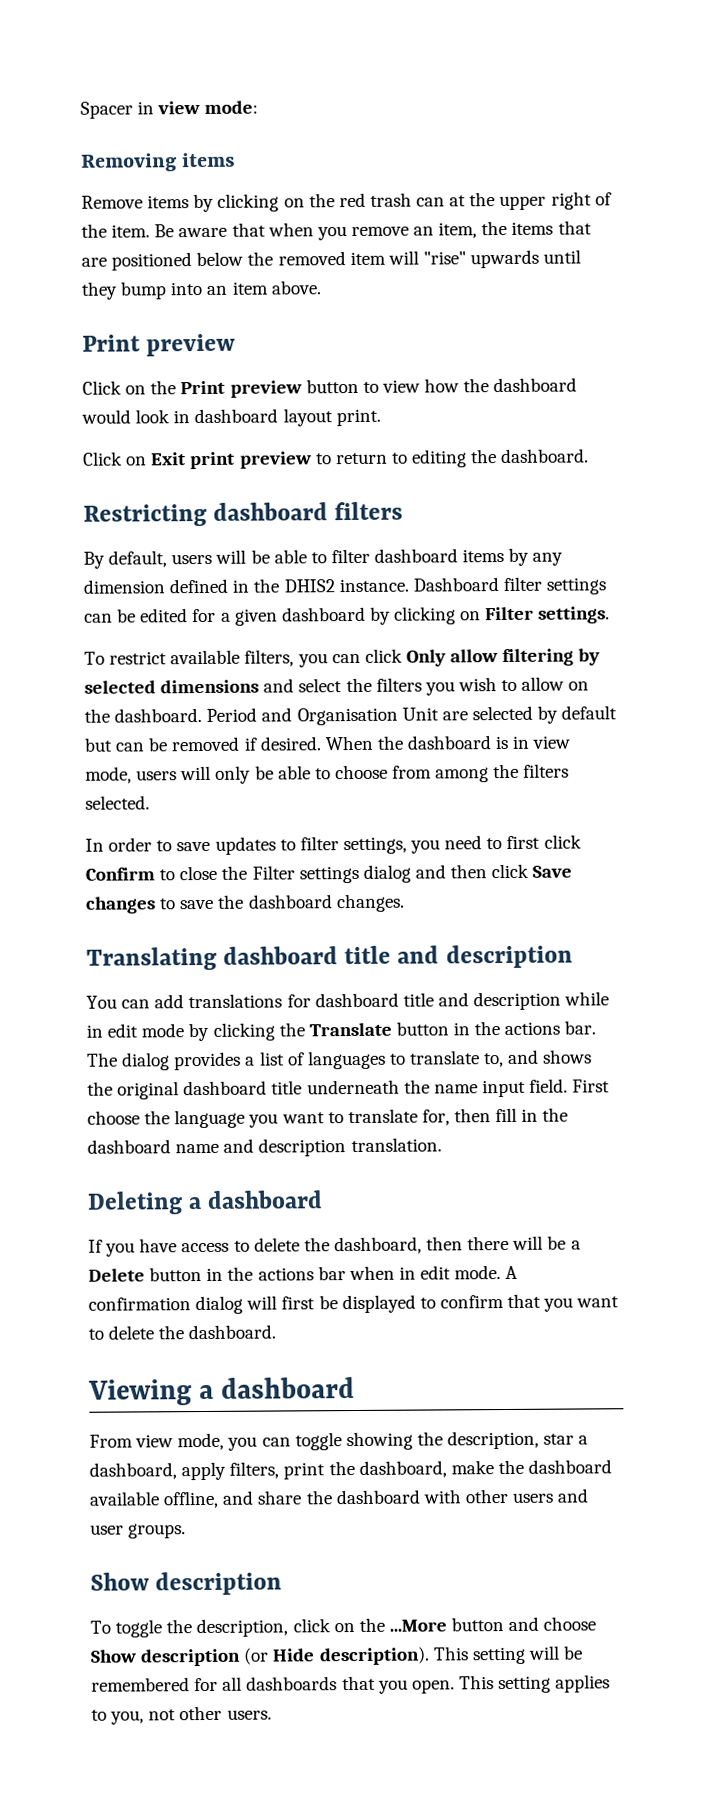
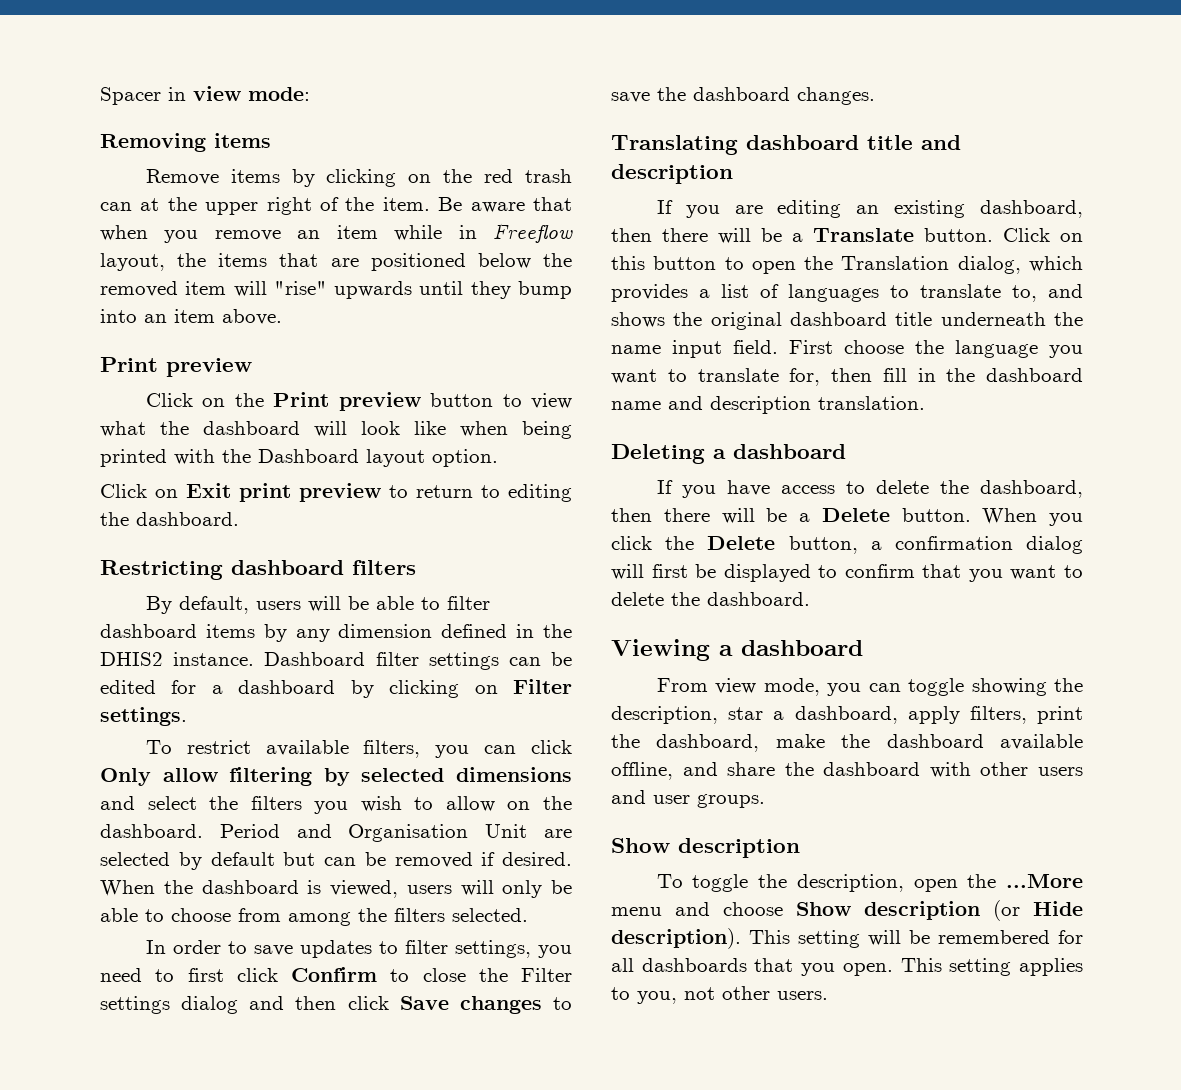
- Be aware that when you remove an item, the items that are positioned below the removed item will "rise" upwards until they bump into an item above.
+ Be aware that when you remove an item while in Freeflow layout, the items that are positioned below the removed item will "rise" upwards until they bump into an item above.
- Click on the Print preview button to view how the dashboard would look in dashboard layout print.
+ Click on the Print preview button to view what the dashboard will look like when being printed with the Dashboard layout option.
- Dashboard filter settings can be edited for a given dashboard by clicking on Filter settings.
+ Dashboard filter settings can be edited for a dashboard by clicking on Filter settings.
- When the dashboard is in view mode, users will only be able to choose from among the filters selected.
+ When the dashboard is viewed, users will only be able to choose from among the filters selected.
- You can add translations for dashboard title and description while in edit mode by clicking the Translate button in the actions bar. The dialog provides a list of languages to translate to, and shows the original dashboard title underneath the name input field.
+ If you are editing an existing dashboard, then there will be a Translate button. Click on this button to open the Translation dialog, which provides a list of languages to translate to, and shows the original dashboard title underneath the name input field.
- If you have access to delete the dashboard, then there will be a Delete button in the actions bar when in edit mode. A confirmation dialog will first be displayed to confirm that you want to delete the dashboard.
+ If you have access to delete the dashboard, then there will be a Delete button. When you click the Delete button, a confirmation dialog will first be displayed to confirm that you want to delete the dashboard.
- To toggle the description, click on the ...More button and choose Show description (or Hide description).
+ To toggle the description, open the ...More menu and choose Show description (or Hide description).

